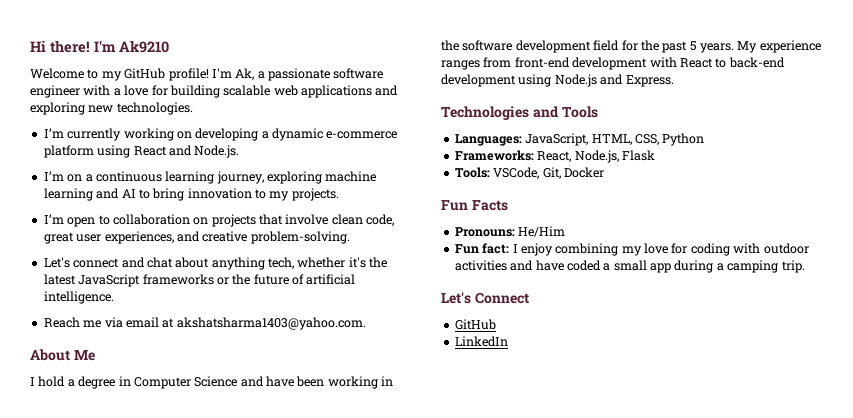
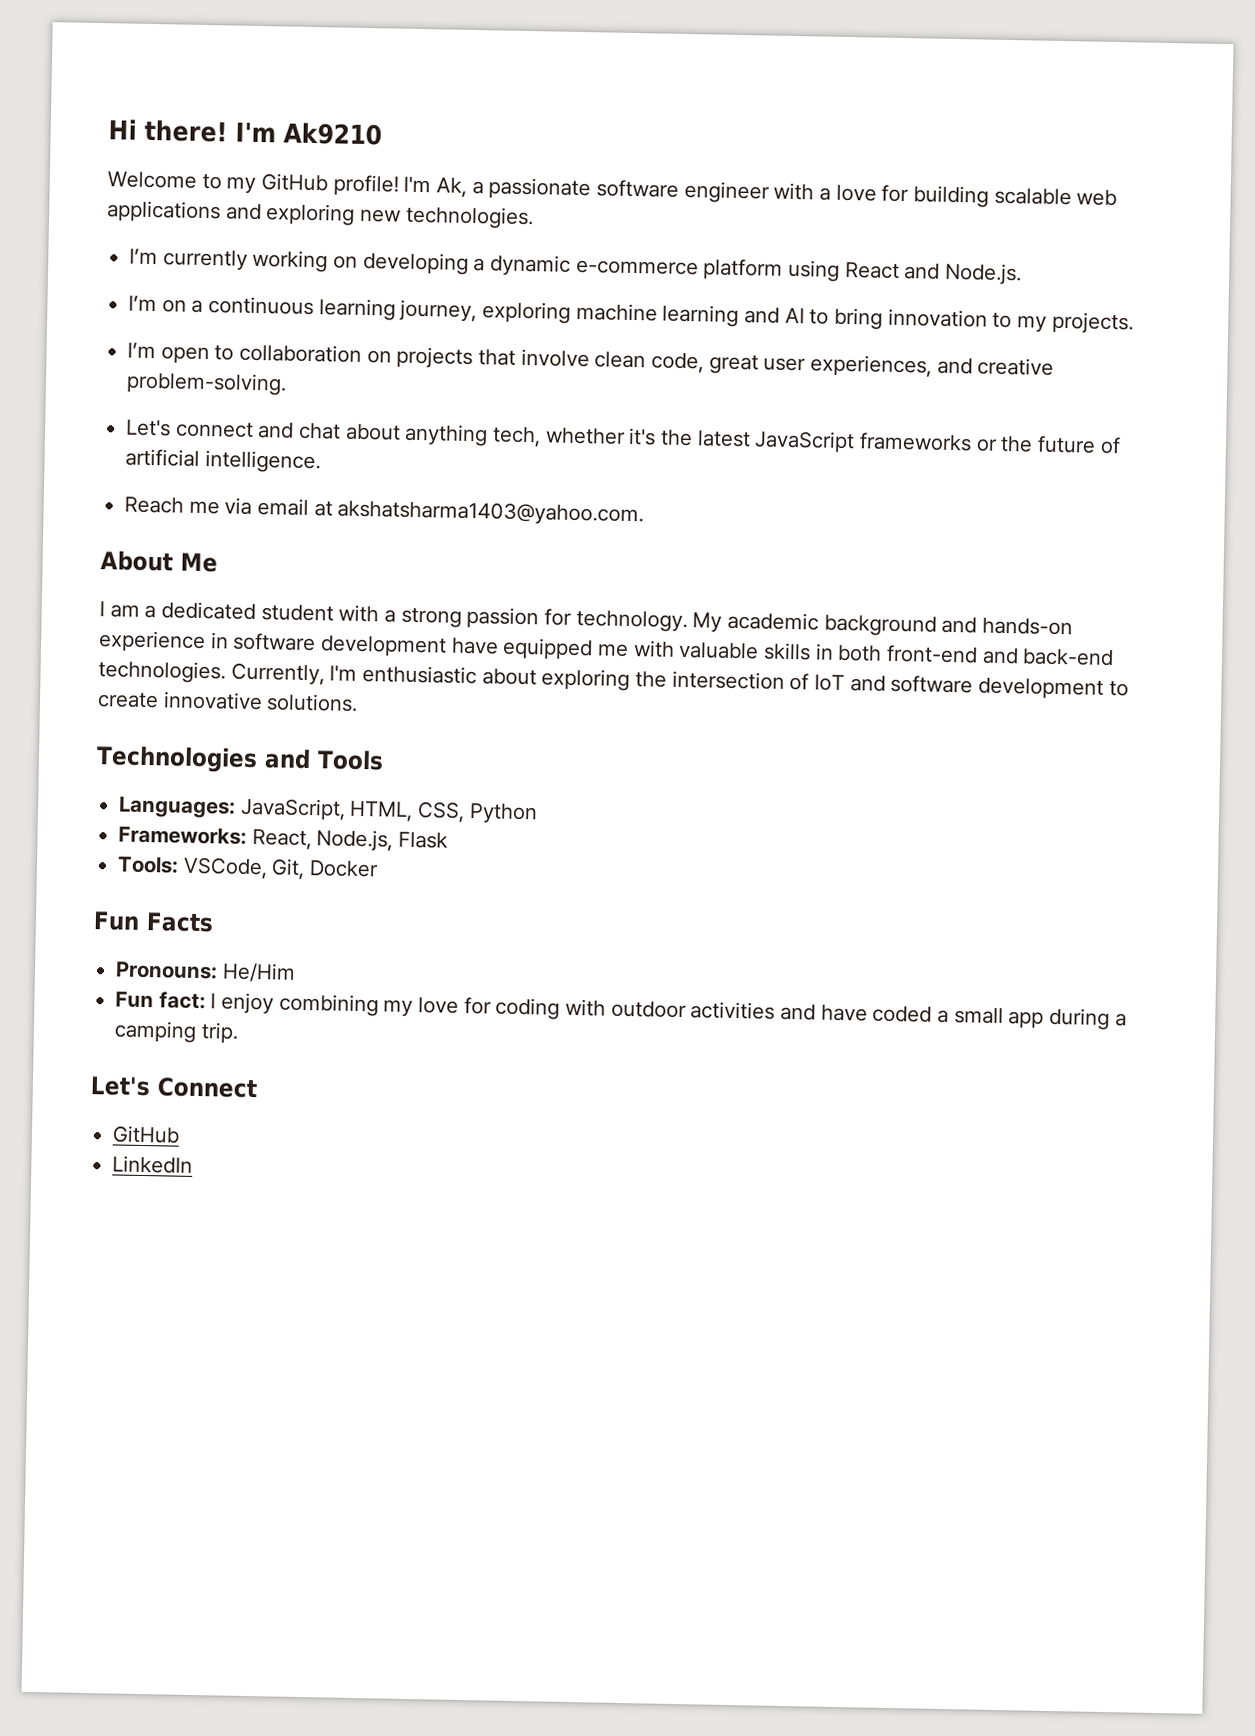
- I hold a degree in Computer Science and have been working in the software development field for the past 5 years. My experience ranges from front-end development with React to back-end development using Node.js and Express.
+ I am a dedicated student with a strong passion for technology. My academic background and hands-on experience in software development have equipped me with valuable skills in both front-end and back-end technologies. Currently, I'm enthusiastic about exploring the intersection of IoT and software development to create innovative solutions.

